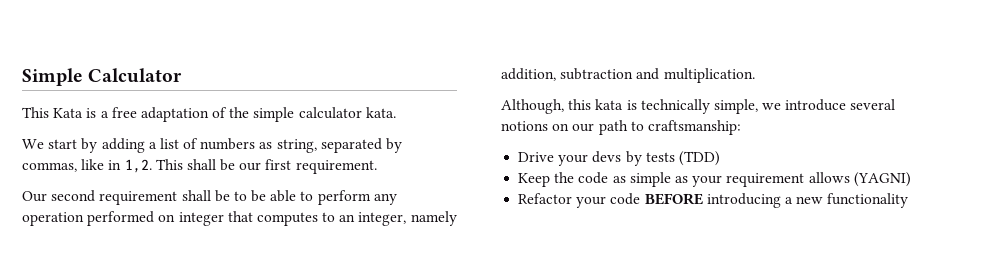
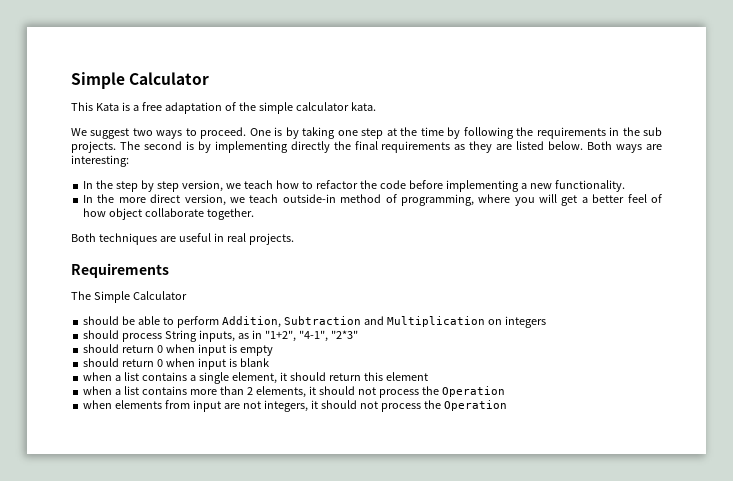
- We start by adding a list of numbers as string, separated by commas, like in 1,2. This shall be our first requirement.
- Our second requirement shall be to be able to perform any operation performed on integer that computes to an integer, namely addition, subtraction and multiplication.
- Although, this kata is technically simple, we introduce several notions on our path to craftsmanship:
- Drive your devs by tests (TDD)
- Keep the code as simple as your requirement allows (YAGNI)
- Refactor your code BEFORE introducing a new functionality
+ We suggest two ways to proceed. One is by taking one step at the time by following the requirements in the sub projects. The second is by implementing directly the final requirements as they are listed below. Both ways are interesting:
+ In the step by step version, we teach how to refactor the code before implementing a new functionality.
+ In the more direct version, we teach outside-in method of programming, where you will get a better feel of how object collaborate together.
+ Both techniques are useful in real projects.
+ Requirements
+ The Simple Calculator
+ should be able to perform Addition, Subtraction and Multiplication on integers
+ should process String inputs, as in "1+2", "4-1", "2*3"
+ should return 0 when input is empty
+ should return 0 when input is blank
+ when a list contains a single element, it should return this element
+ when a list contains more than 2 elements, it should not process the Operation
+ when elements from input are not integers, it should not process the Operation

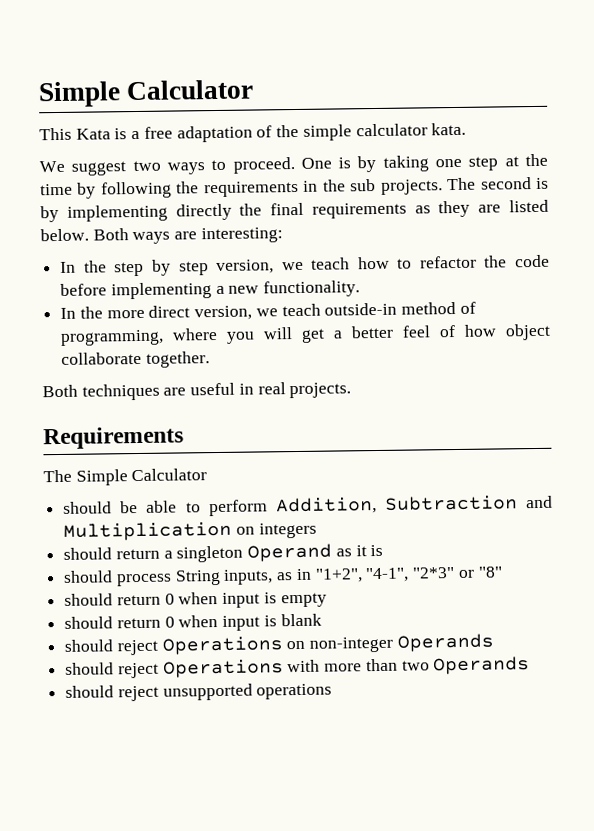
+ should return a singleton Operand as it is
- should process String inputs, as in "1+2", "4-1", "2*3"
+ should process String inputs, as in "1+2", "4-1", "2*3" or "8"
- when a list contains a single element, it should return this element
- when a list contains more than 2 elements, it should not process the Operation
- when elements from input are not integers, it should not process the Operation
+ should reject Operations on non-integer Operands
+ should reject Operations with more than two Operands
+ should reject unsupported operations

